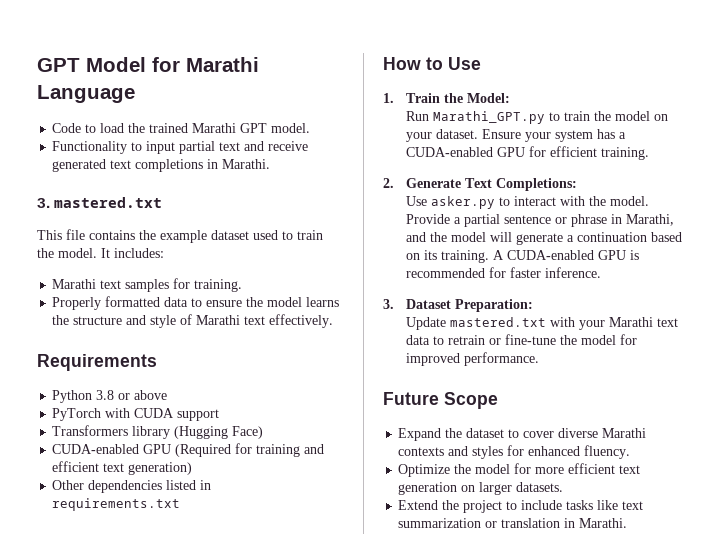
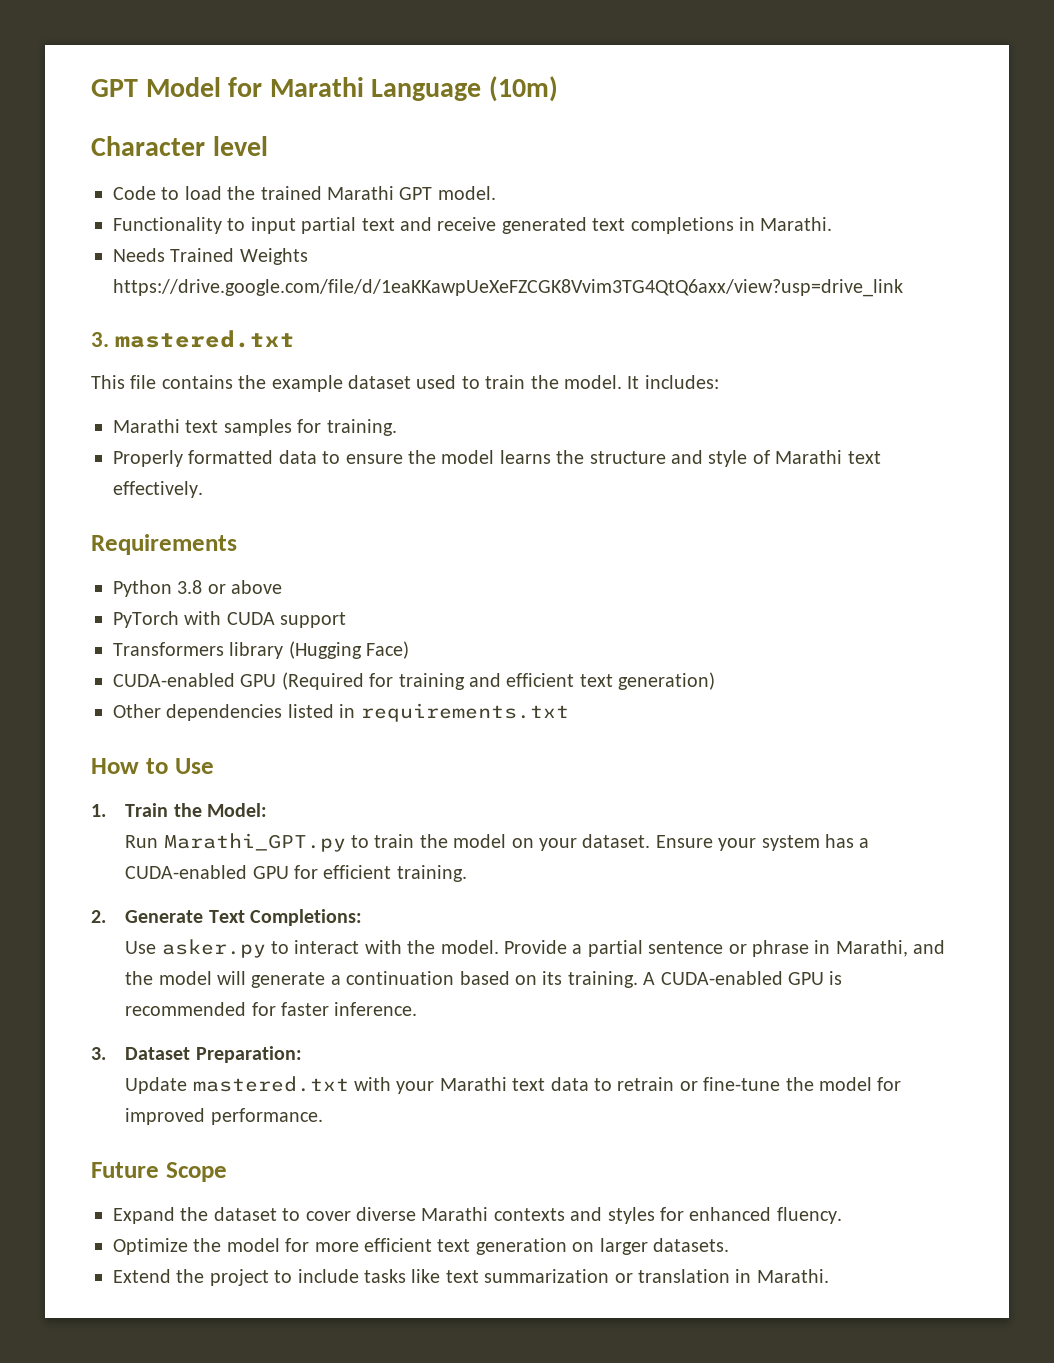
- GPT Model for Marathi Language
+ GPT Model for Marathi Language (10m)
+ Character level
+ Needs Trained Weights https://drive.google.com/file/d/1eaKKawpUeXeFZCGK8Vvim3TG4QtQ6axx/view?usp=drive_link

